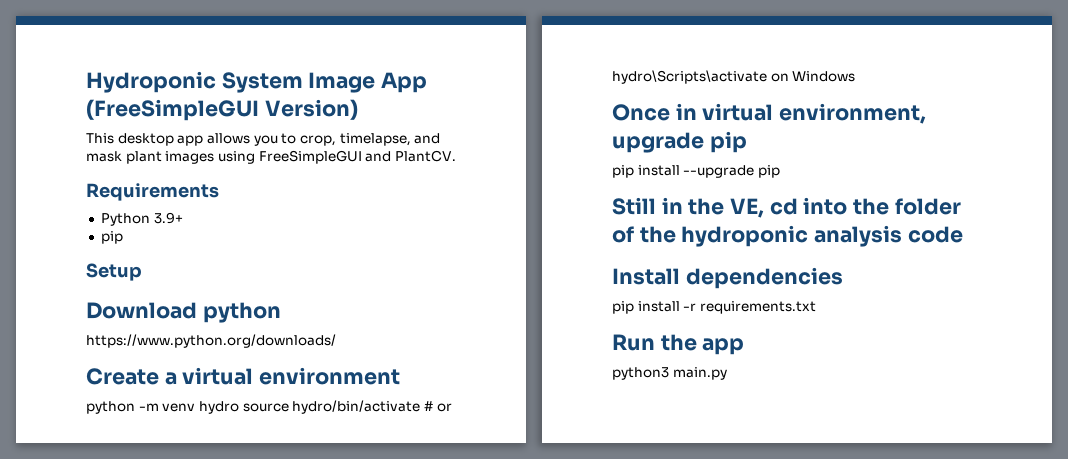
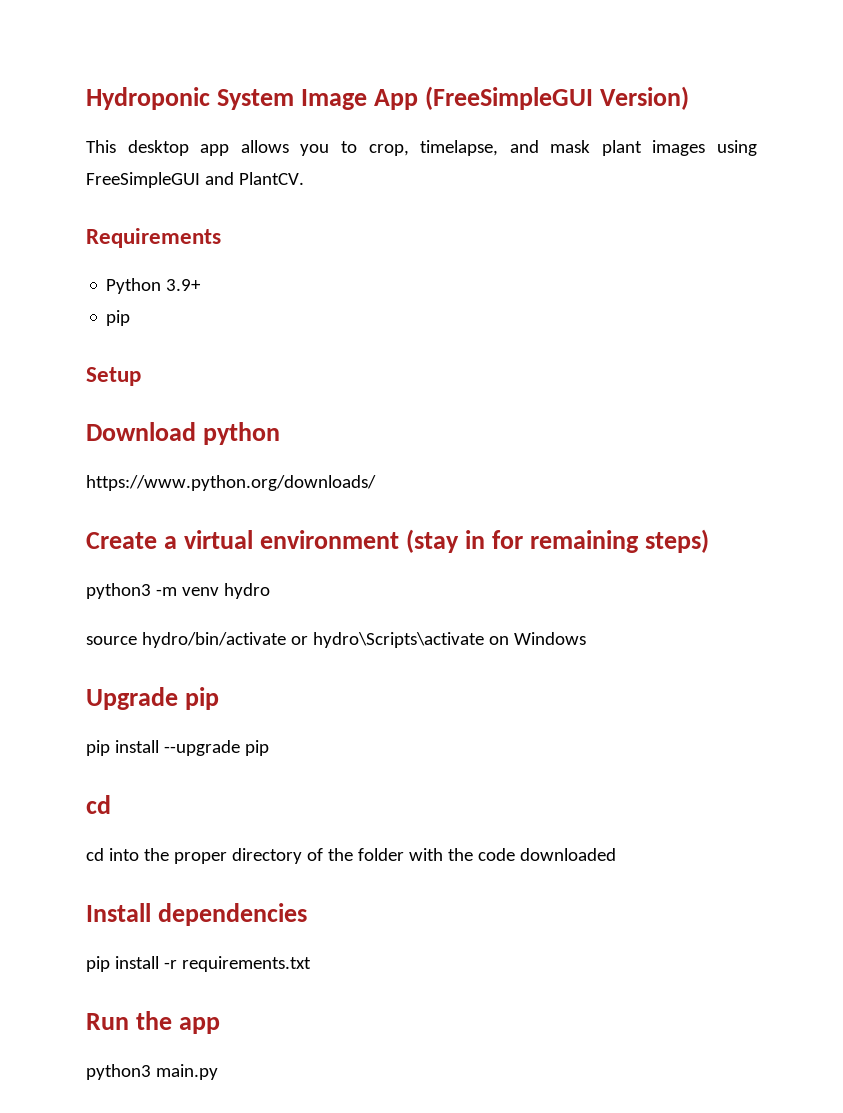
- Create a virtual environment
- python -m venv hydro source hydro/bin/activate # or hydro\Scripts\activate on Windows
+ Create a virtual environment (stay in for remaining steps)
+ python3 -m venv hydro
+ source hydro/bin/activate or hydro\Scripts\activate on Windows
- Once in virtual environment, upgrade pip
+ Upgrade pip
  pip install --upgrade pip
- Still in the VE, cd into the folder of the hydroponic analysis code
+ cd
+ cd into the proper directory of the folder with the code downloaded

